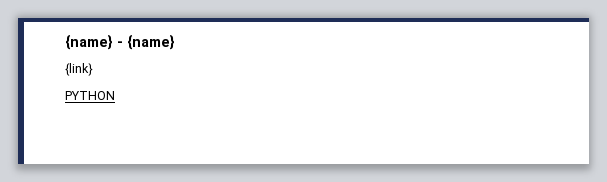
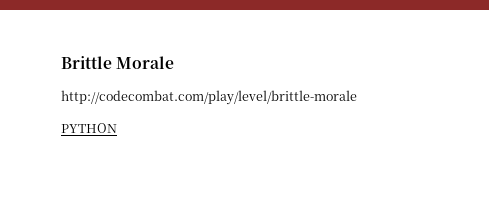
- {name} - {name}
- {link}
+ Brittle Morale
+ http://codecombat.com/play/level/brittle-morale

